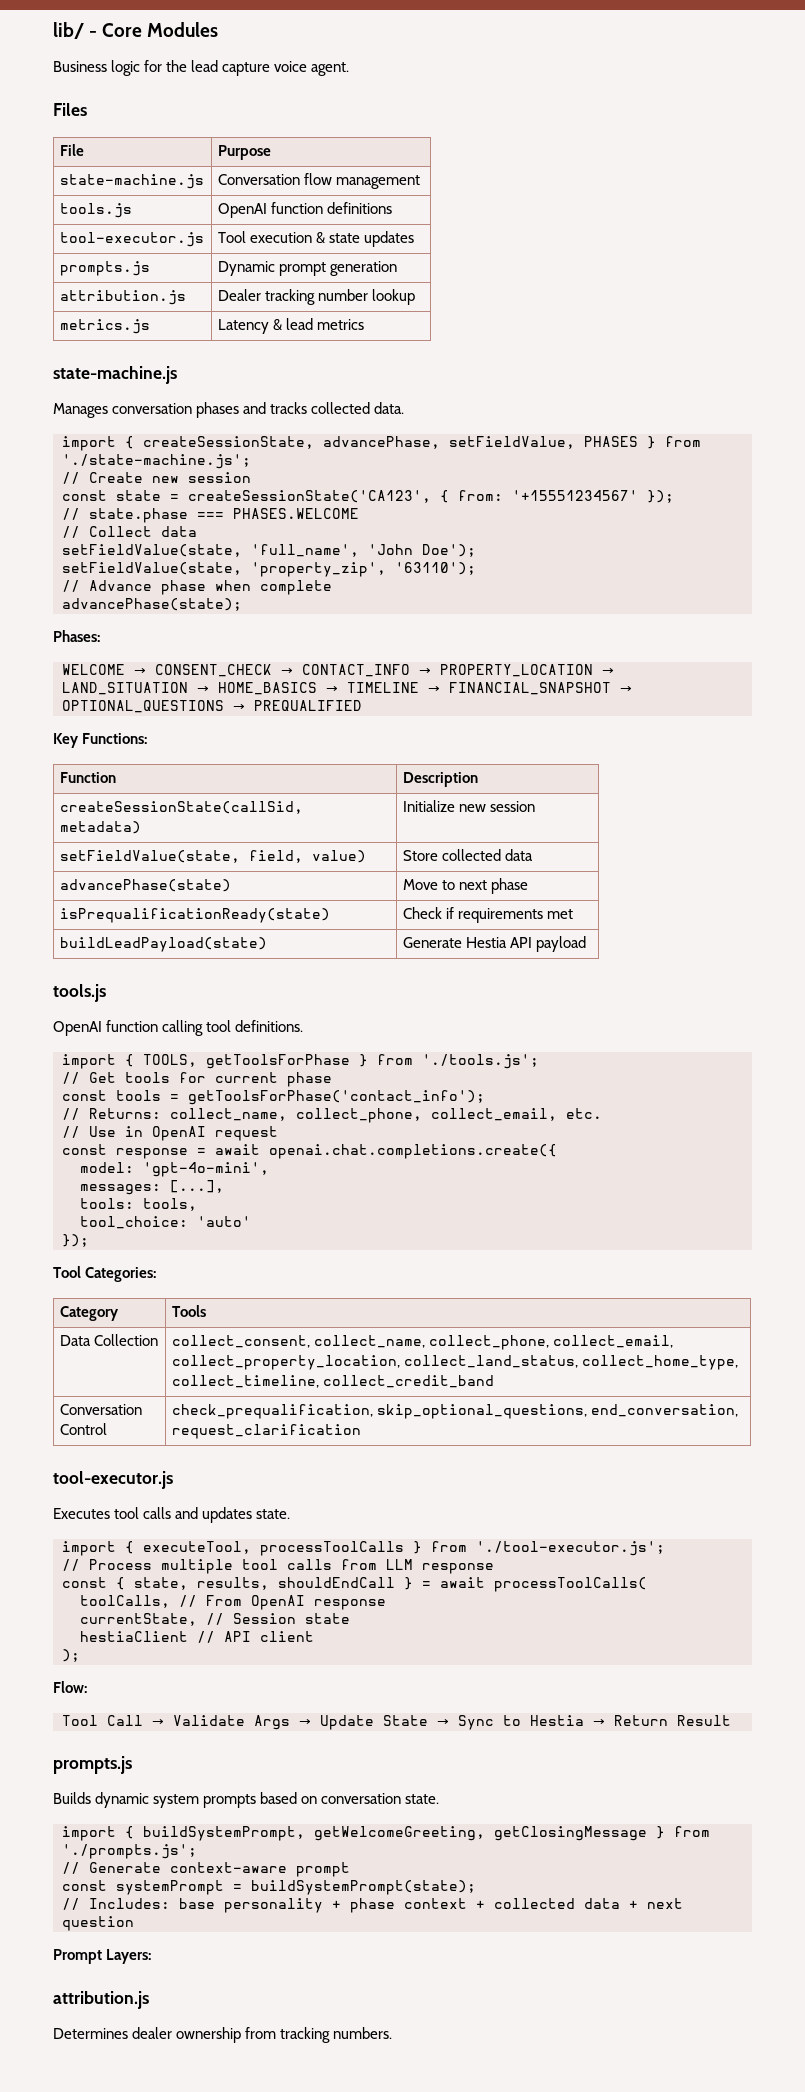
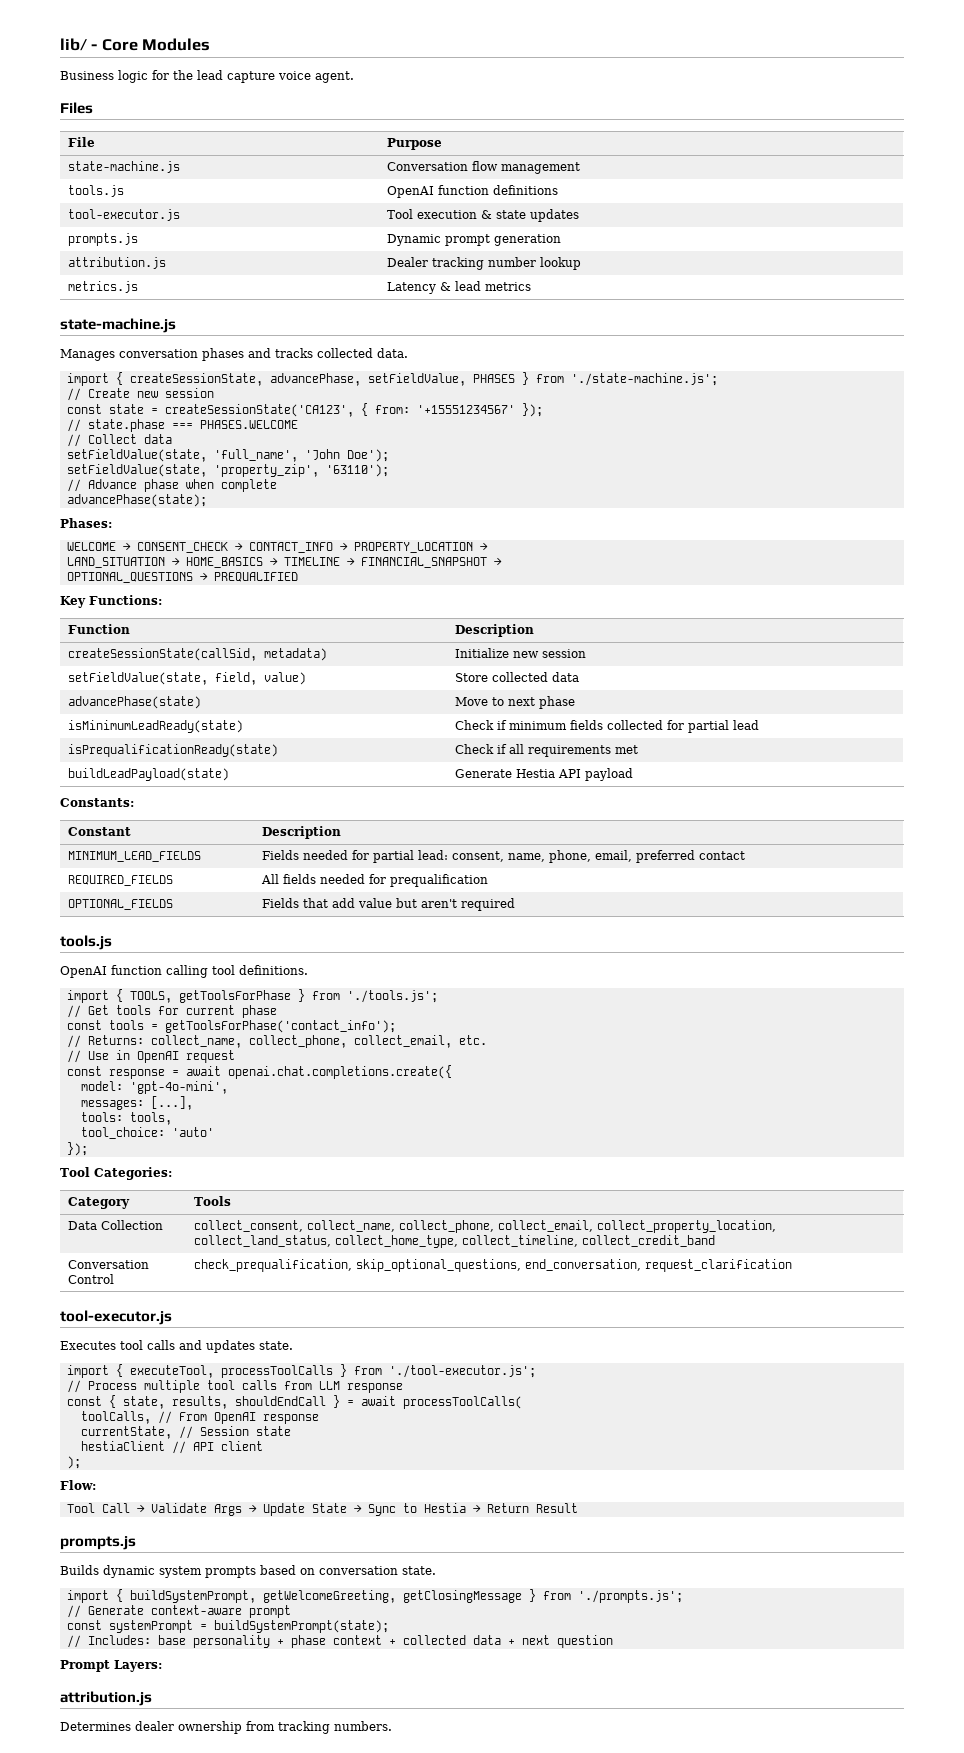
+ isMinimumLeadReady(state) | Check if minimum fields collected for partial lead
- isPrequalificationReady(state) | Check if requirements met
+ isPrequalificationReady(state) | Check if all requirements met
+ Constants:
+ Constant | Description
+ MINIMUM_LEAD_FIELDS | Fields needed for partial lead: consent, name, phone, email, preferred contact
+ REQUIRED_FIELDS | All fields needed for prequalification
+ OPTIONAL_FIELDS | Fields that add value but aren't required

